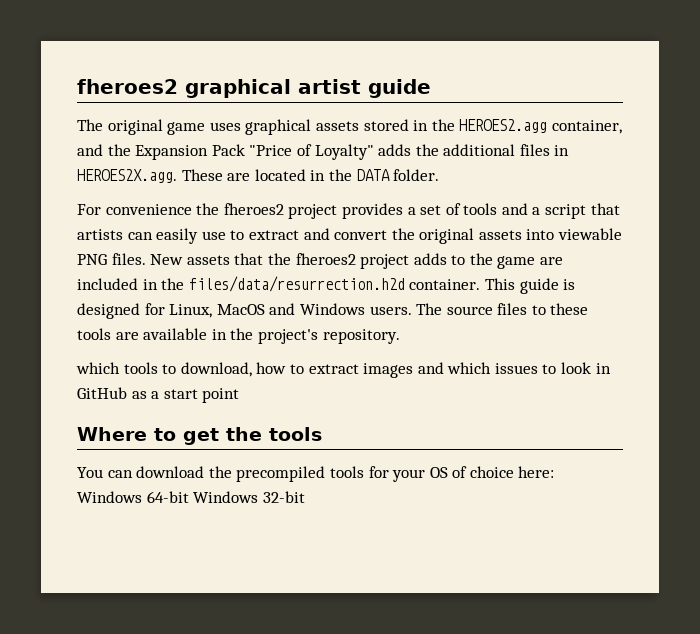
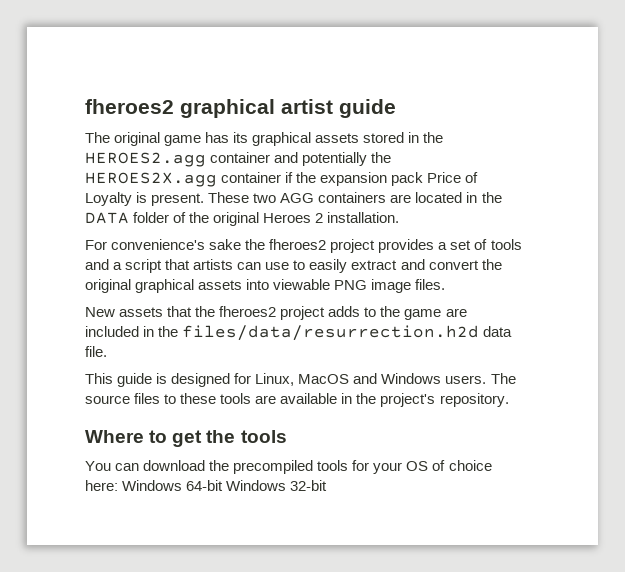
- The original game uses graphical assets stored in the HEROES2.agg container, and the Expansion Pack "Price of Loyalty" adds the additional files in HEROES2X.agg. These are located in the DATA folder.
+ The original game has its graphical assets stored in the HEROES2.agg container and potentially the HEROES2X.agg container if the expansion pack Price of Loyalty is present. These two AGG containers are located in the DATA folder of the original Heroes 2 installation.
- For convenience the fheroes2 project provides a set of tools and a script that artists can easily use to extract and convert the original assets into viewable PNG files. New assets that the fheroes2 project adds to the game are included in the files/data/resurrection.h2d container. This guide is designed for Linux, MacOS and Windows users.
+ For convenience's sake the fheroes2 project provides a set of tools and a script that artists can use to easily extract and convert the original graphical assets into viewable PNG image files.
+ New assets that the fheroes2 project adds to the game are included in the files/data/resurrection.h2d data file.
+ This guide is designed for Linux, MacOS and Windows users.
- which tools to download, how to extract images and which issues to look in GitHub as a start point

